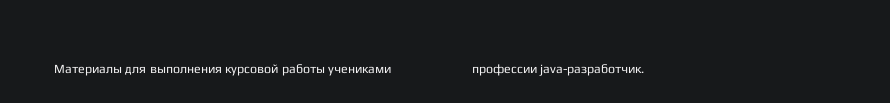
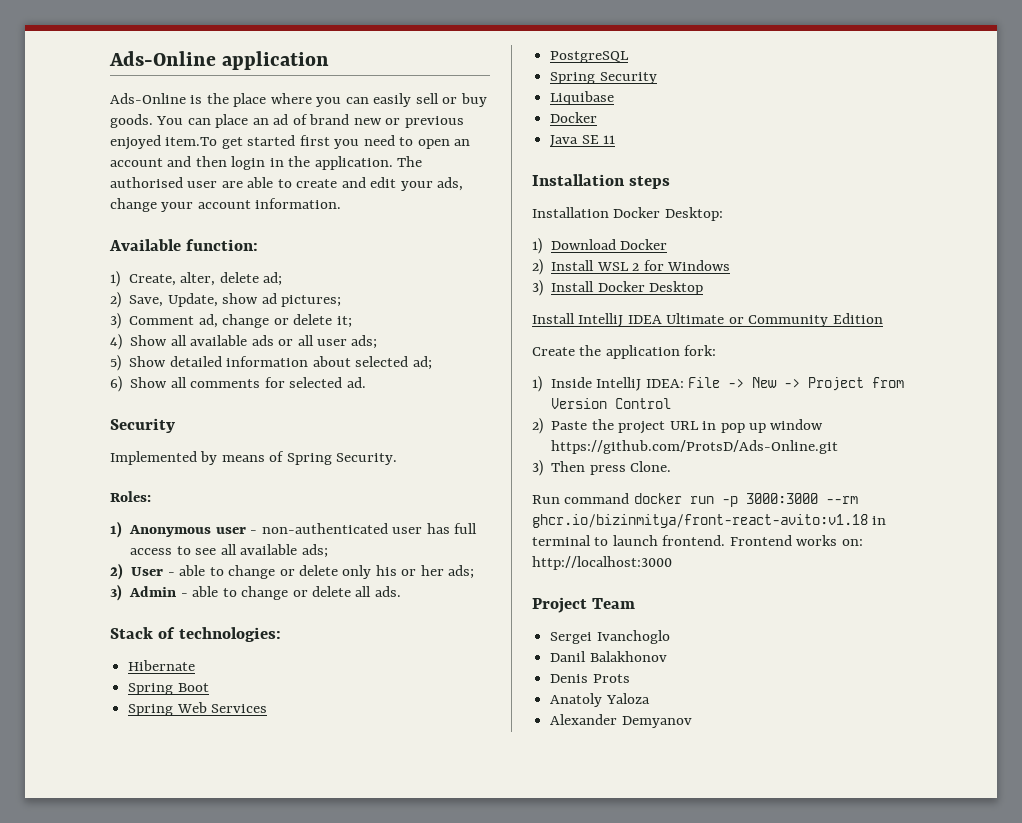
- Материалы для выполнения курсовой работы учениками профессии java-разработчик.
+ Ads-Online application
+ Ads-Online is the place where you can easily sell or buy goods. You can place an ad of brand new or previous enjoyed item.To get started first you need to open an account and then login in the application. The authorised user are able to create and edit your ads, change your account information.
+ Available function:
+ 1) Create, alter, delete ad;
+ 2) Save, Update, show ad pictures;
+ 3) Comment ad, change or delete it;
+ 4) Show all available ads or all user ads;
+ 5) Show detailed information about selected ad;
+ 6) Show all comments for selected ad.
+ Security
+ Implemented by means of Spring Security.
+ Roles:
+ 1) Anonymous user - non-authenticated user has full access to see all available ads;
+ 2) User - able to change or delete only his or her ads;
+ 3) Admin - able to change or delete all ads.
+ Stack of technologies:
+ Hibernate
+ Spring Boot
+ Spring Web Services
+ PostgreSQL
+ Spring Security
+ Liquibase
+ Docker
+ Java SE 11
+ Installation steps
+ Installation Docker Desktop:
+ 1) Download Docker
+ 2) Install WSL 2 for Windows
+ 3) Install Docker Desktop
+ Install IntelliJ IDEA Ultimate or Community Edition
+ Create the application fork:
+ 1) Inside IntelliJ IDEA: File -> New -> Project from Version Control
+ 2) Paste the project URL in pop up window https://github.com/ProtsD/Ads-Online.git
+ 3) Then press Clone.
+ Run command docker run -p 3000:3000 --rm ghcr.io/bizinmitya/front-react-avito:v1.18 in terminal to launch frontend. Frontend works on: http://localhost:3000
+ Project Team
+ Sergei Ivanchoglo
+ Danil Balakhonov
+ Denis Prots
+ Anatoly Yaloza
+ Alexander Demyanov

